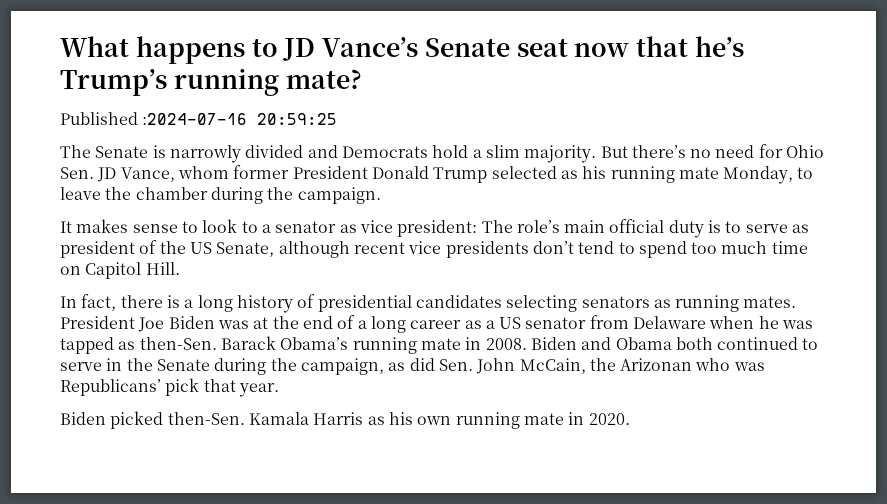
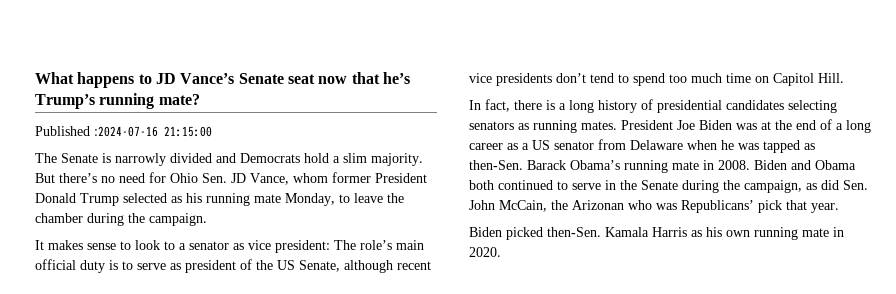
- Published :2024-07-16 20:59:25
+ Published :2024-07-16 21:15:00

